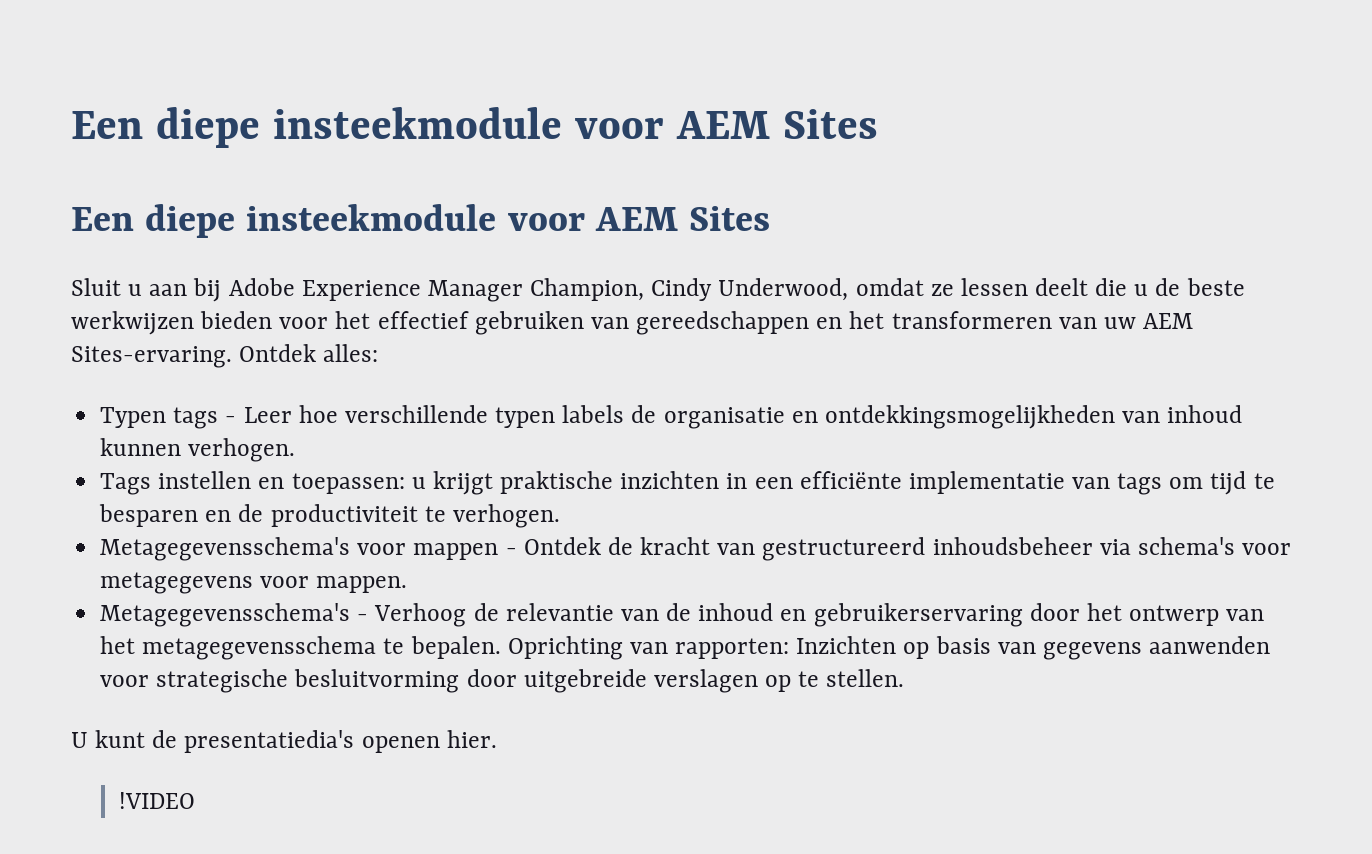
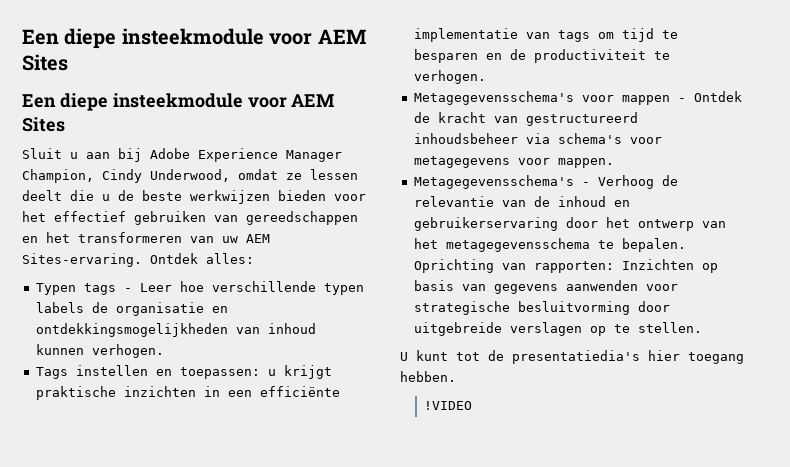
- U kunt de presentatiedia's openen hier.
+ U kunt tot de presentatiedia's hier toegang hebben.

